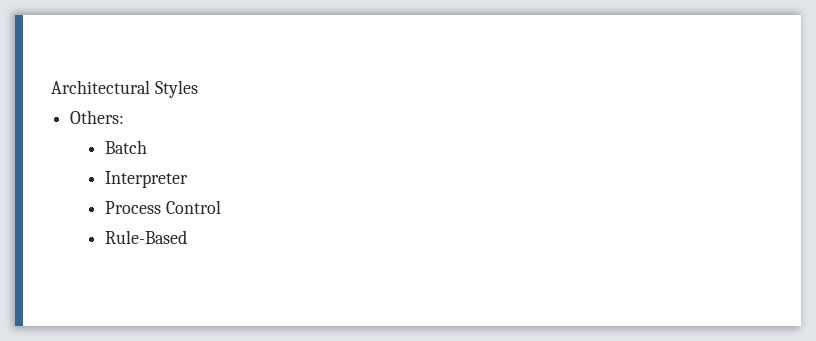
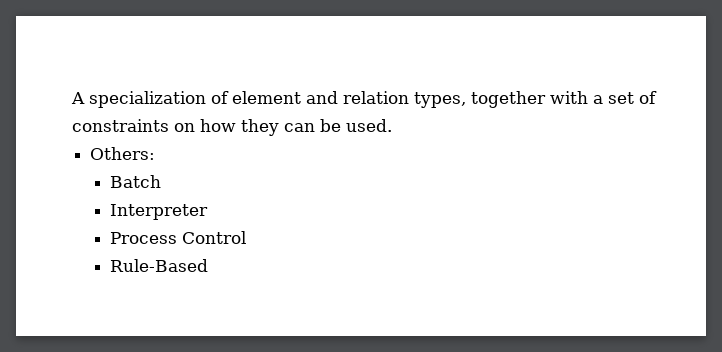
- Architectural Styles
+ A specialization of element and relation types, together with a set of constraints on how they can be used.

